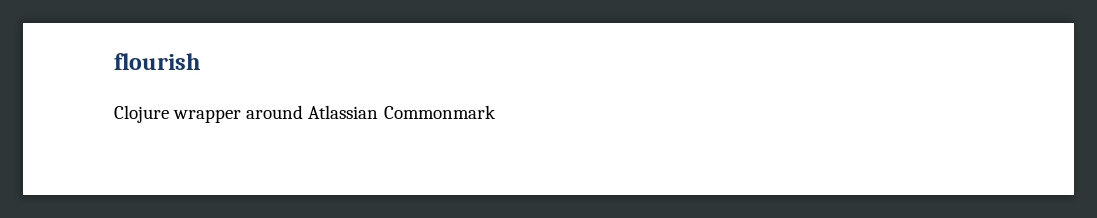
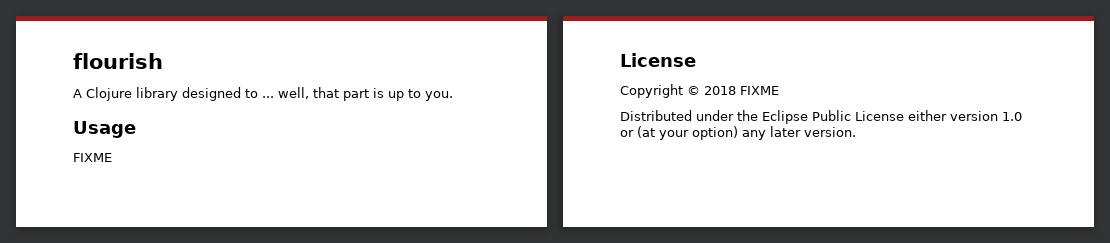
- Clojure wrapper around Atlassian Commonmark
+ A Clojure library designed to ... well, that part is up to you.
+ Usage
+ FIXME
+ License
+ Copyright © 2018 FIXME
+ Distributed under the Eclipse Public License either version 1.0 or (at your option) any later version.

